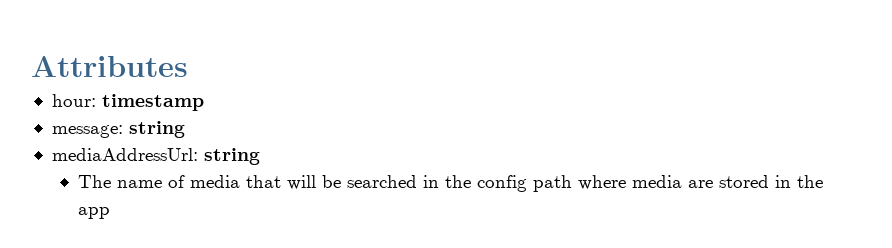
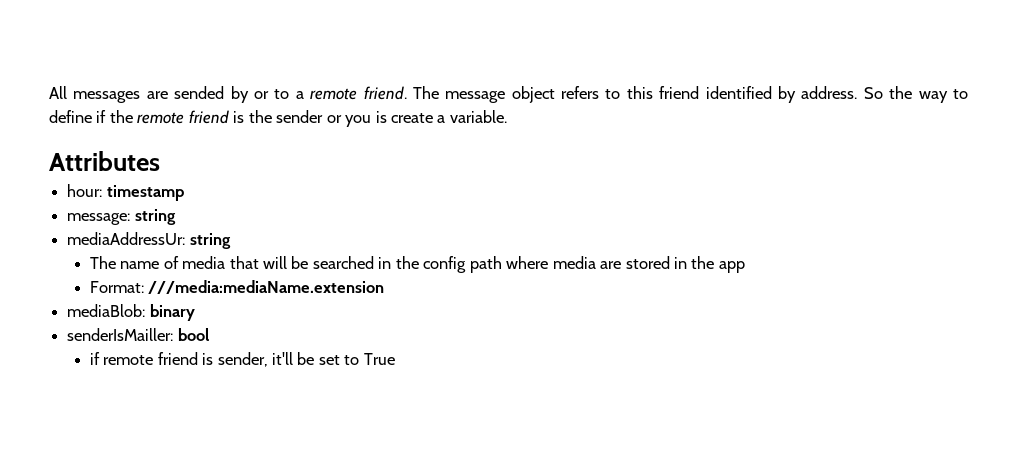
+ All messages are sended by or to a remote friend. The message object refers to this friend identified by address. So the way to define if the remote friend is the sender or you is create a variable.
- mediaAddressUrl: string
+ mediaAddressUr: string
+ Format: ///media:mediaName.extension
+ mediaBlob: binary
+ senderIsMailler: bool
+ if remote friend is sender, it'll be set to True

